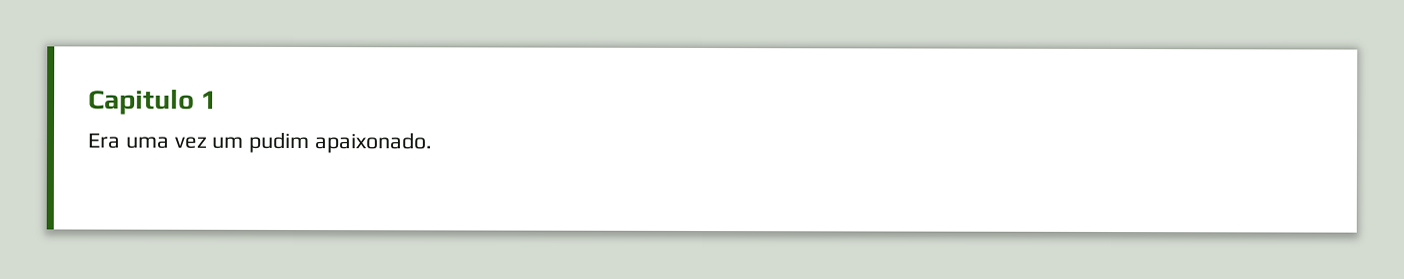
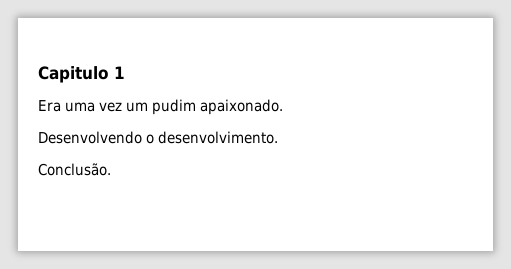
+ Desenvolvendo o desenvolvimento.
+ Conclusão.

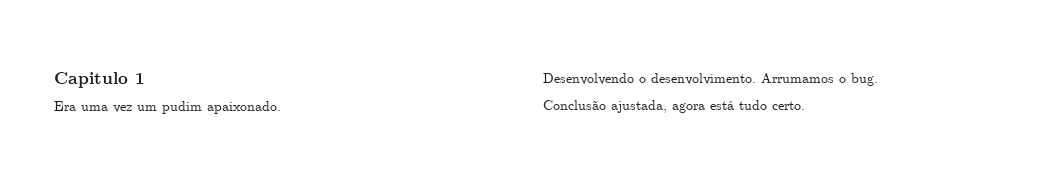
- Desenvolvendo o desenvolvimento.
- Conclusão.
+ Desenvolvendo o desenvolvimento. Arrumamos o bug.
+ Conclusão ajustada, agora está tudo certo.

